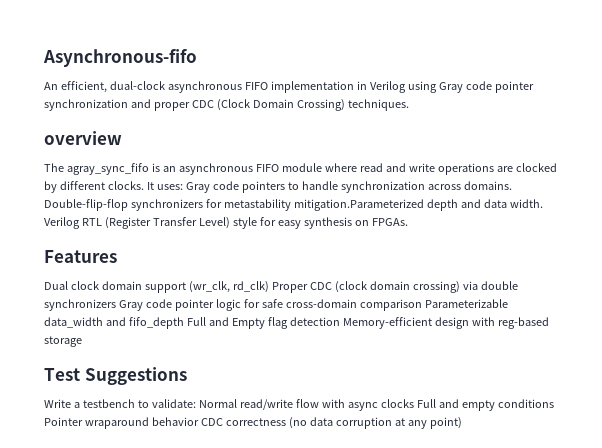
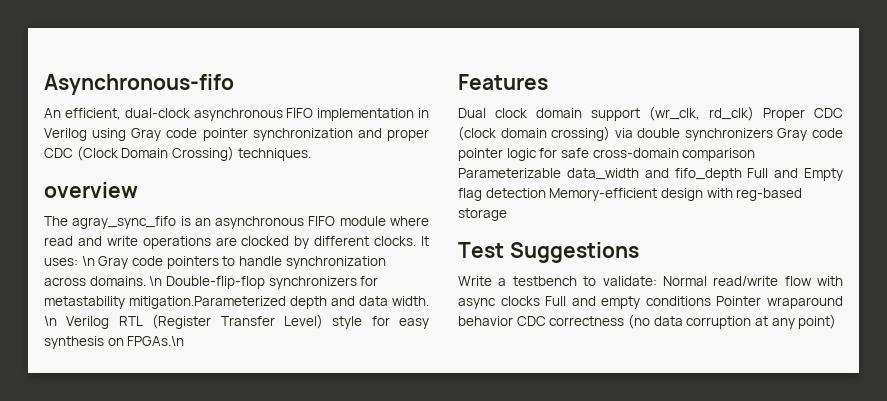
- It uses: Gray code pointers to handle synchronization across domains.
+ It uses: \n Gray code pointers to handle synchronization across domains.
- Double-flip-flop synchronizers for metastability mitigation.Parameterized depth and data width.
+ \n Double-flip-flop synchronizers for metastability mitigation.Parameterized depth and data width.
- Verilog RTL (Register Transfer Level) style for easy synthesis on FPGAs.
+ \n Verilog RTL (Register Transfer Level) style for easy synthesis on FPGAs.\n

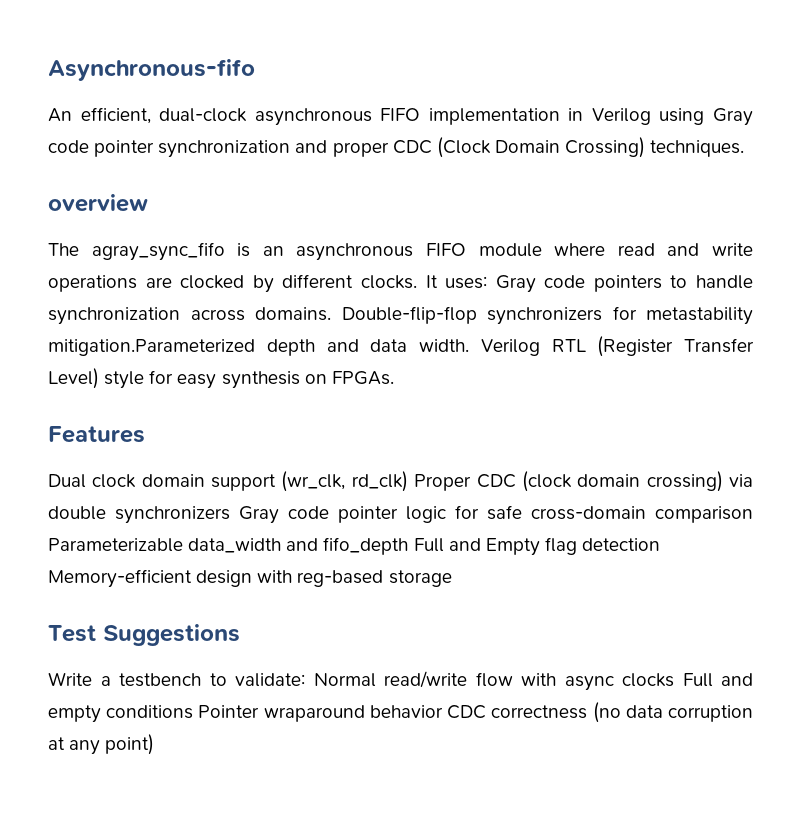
- It uses: \n Gray code pointers to handle synchronization across domains.
+ It uses: Gray code pointers to handle synchronization across domains.
- \n Double-flip-flop synchronizers for metastability mitigation.Parameterized depth and data width.
+ Double-flip-flop synchronizers for metastability mitigation.Parameterized depth and data width.
- \n Verilog RTL (Register Transfer Level) style for easy synthesis on FPGAs.\n
+ Verilog RTL (Register Transfer Level) style for easy synthesis on FPGAs.

